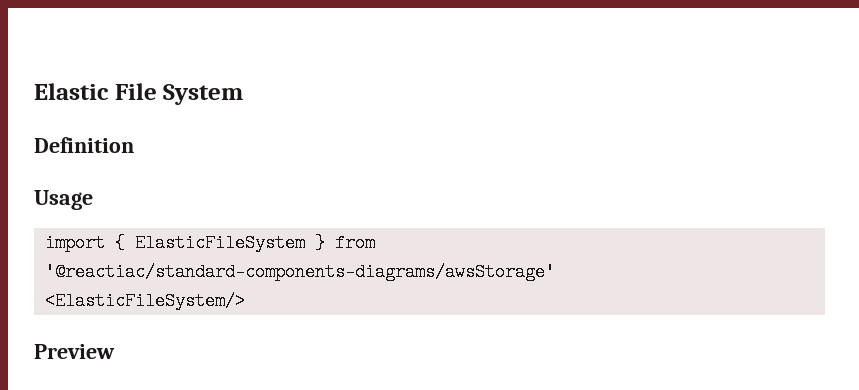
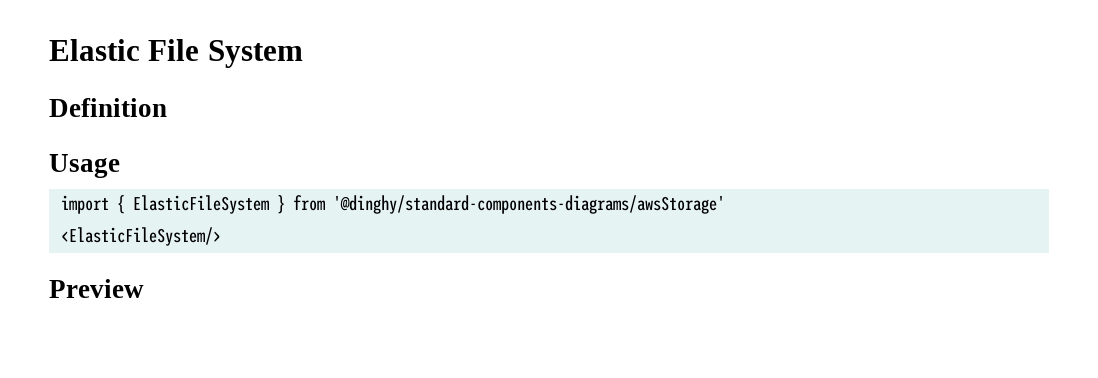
- import { ElasticFileSystem } from '@reactiac/standard-components-diagrams/awsStorage'
+ import { ElasticFileSystem } from '@dinghy/standard-components-diagrams/awsStorage'

